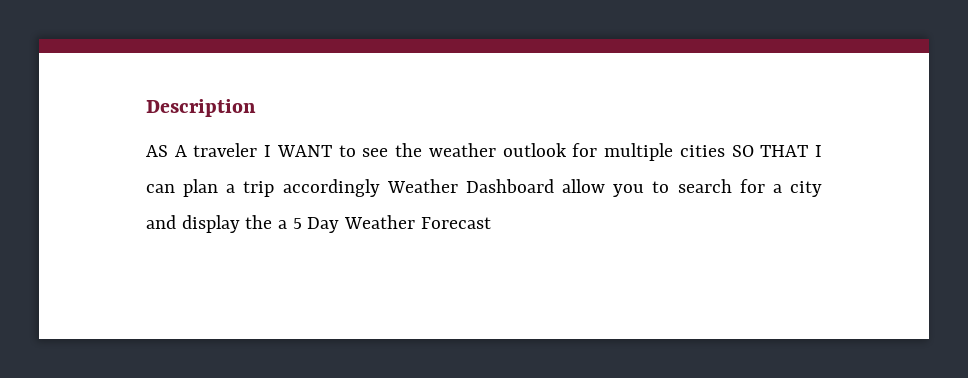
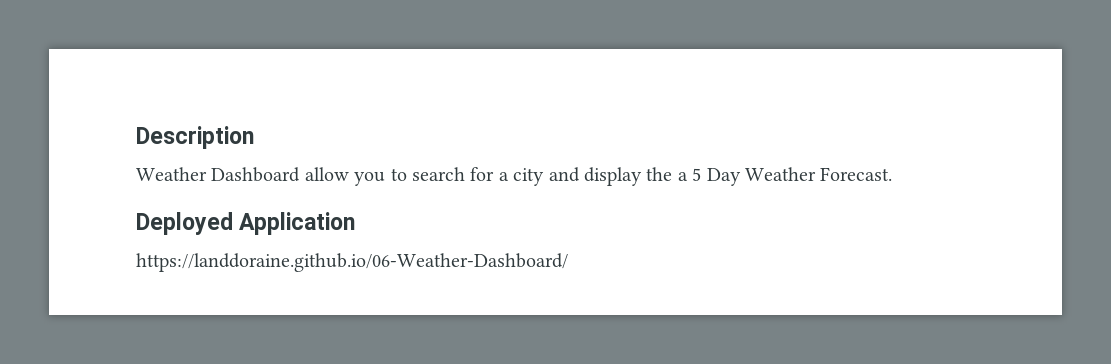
- AS A traveler I WANT to see the weather outlook for multiple cities SO THAT I can plan a trip accordingly Weather Dashboard allow you to search for a city and display the a 5 Day Weather Forecast
+ Weather Dashboard allow you to search for a city and display the a 5 Day Weather Forecast.
+ Deployed Application
+ https://landdoraine.github.io/06-Weather-Dashboard/

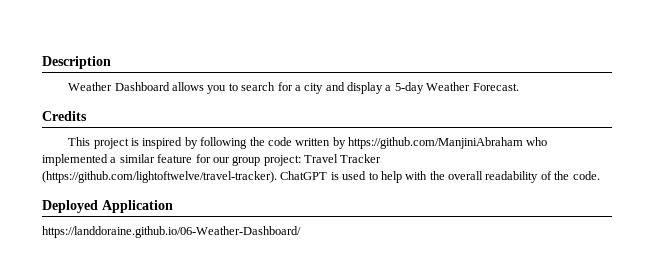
- Weather Dashboard allow you to search for a city and display the a 5 Day Weather Forecast.
+ Weather Dashboard allows you to search for a city and display a 5-day Weather Forecast.
+ Credits
+ This project is inspired by following the code written by https://github.com/ManjiniAbraham who implemented a similar feature for our group project: Travel Tracker (https://github.com/lightoftwelve/travel-tracker). ChatGPT is used to help with the overall readability of the code.

